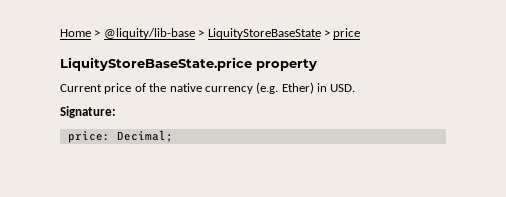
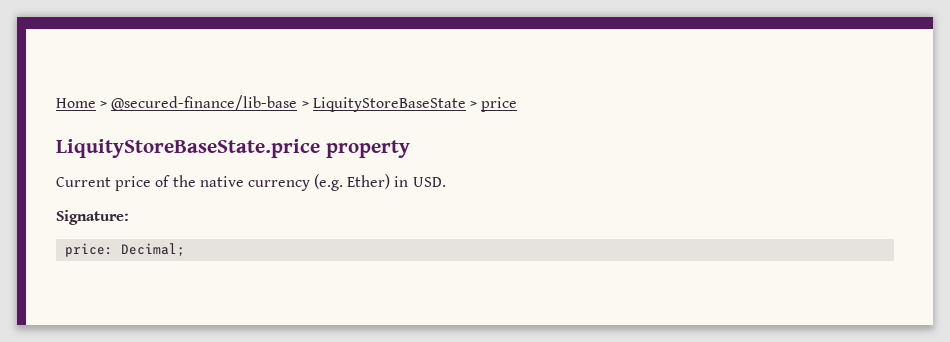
- Home > @liquity/lib-base > LiquityStoreBaseState > price
+ Home > @secured-finance/lib-base > LiquityStoreBaseState > price

